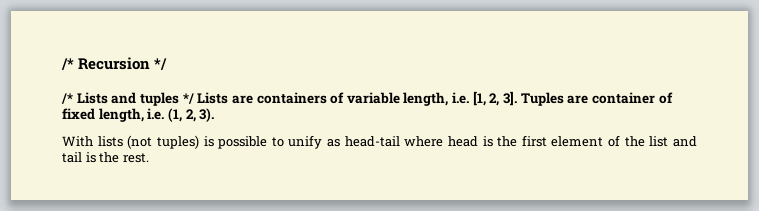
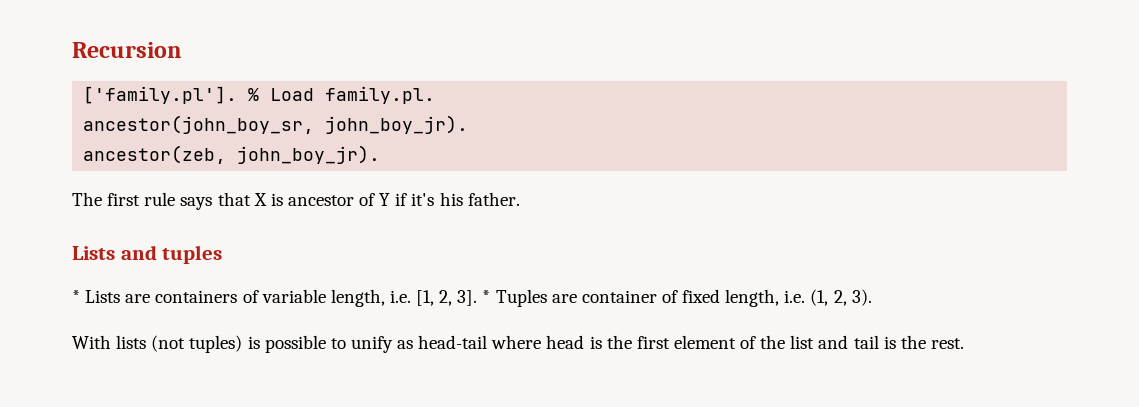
- /* Recursion */
- /* Lists and tuples */ Lists are containers of variable length, i.e. [1, 2, 3].
+ Recursion
+ ['family.pl']. % Load family.pl.
+ ancestor(john_boy_sr, john_boy_jr).
+ ancestor(zeb, john_boy_jr).
+ The first rule says that X is ancestor of Y if it's his father.
+ Lists and tuples
+ * Lists are containers of variable length, i.e. [1, 2, 3].
- Tuples are container of fixed length, i.e. (1, 2, 3).
+ * Tuples are container of fixed length, i.e. (1, 2, 3).

